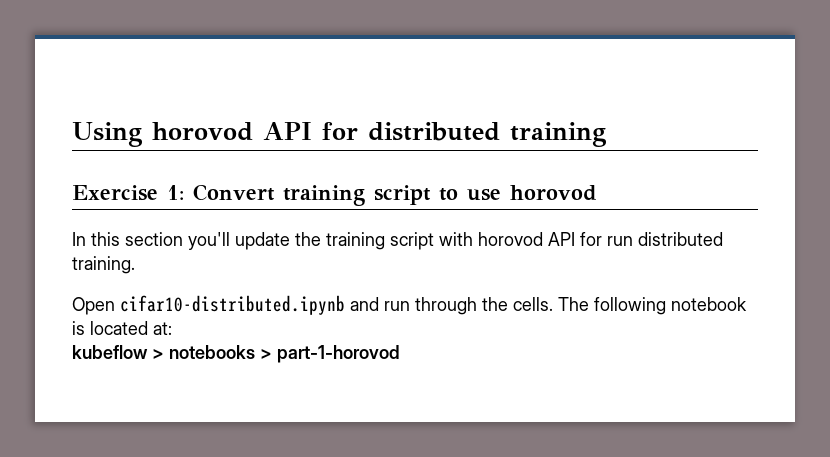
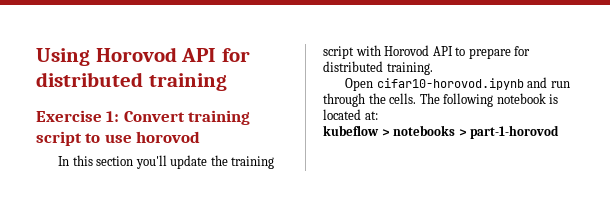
- Using horovod API for distributed training
+ Using Horovod API for distributed training
- In this section you'll update the training script with horovod API for run distributed training.
+ In this section you'll update the training script with Horovod API to prepare for distributed training.
- Open cifar10-distributed.ipynb and run through the cells.
+ Open cifar10-horovod.ipynb and run through the cells.

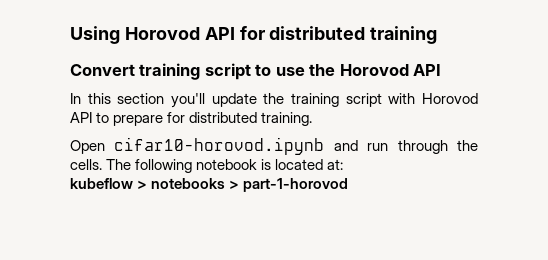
- Exercise 1: Convert training script to use horovod
+ Convert training script to use the Horovod API

